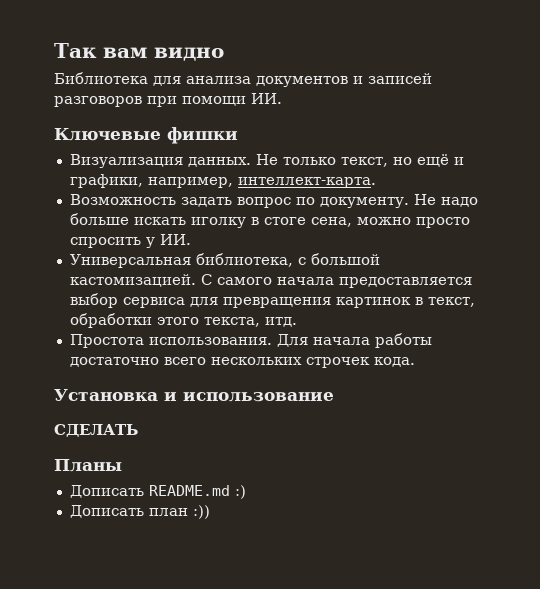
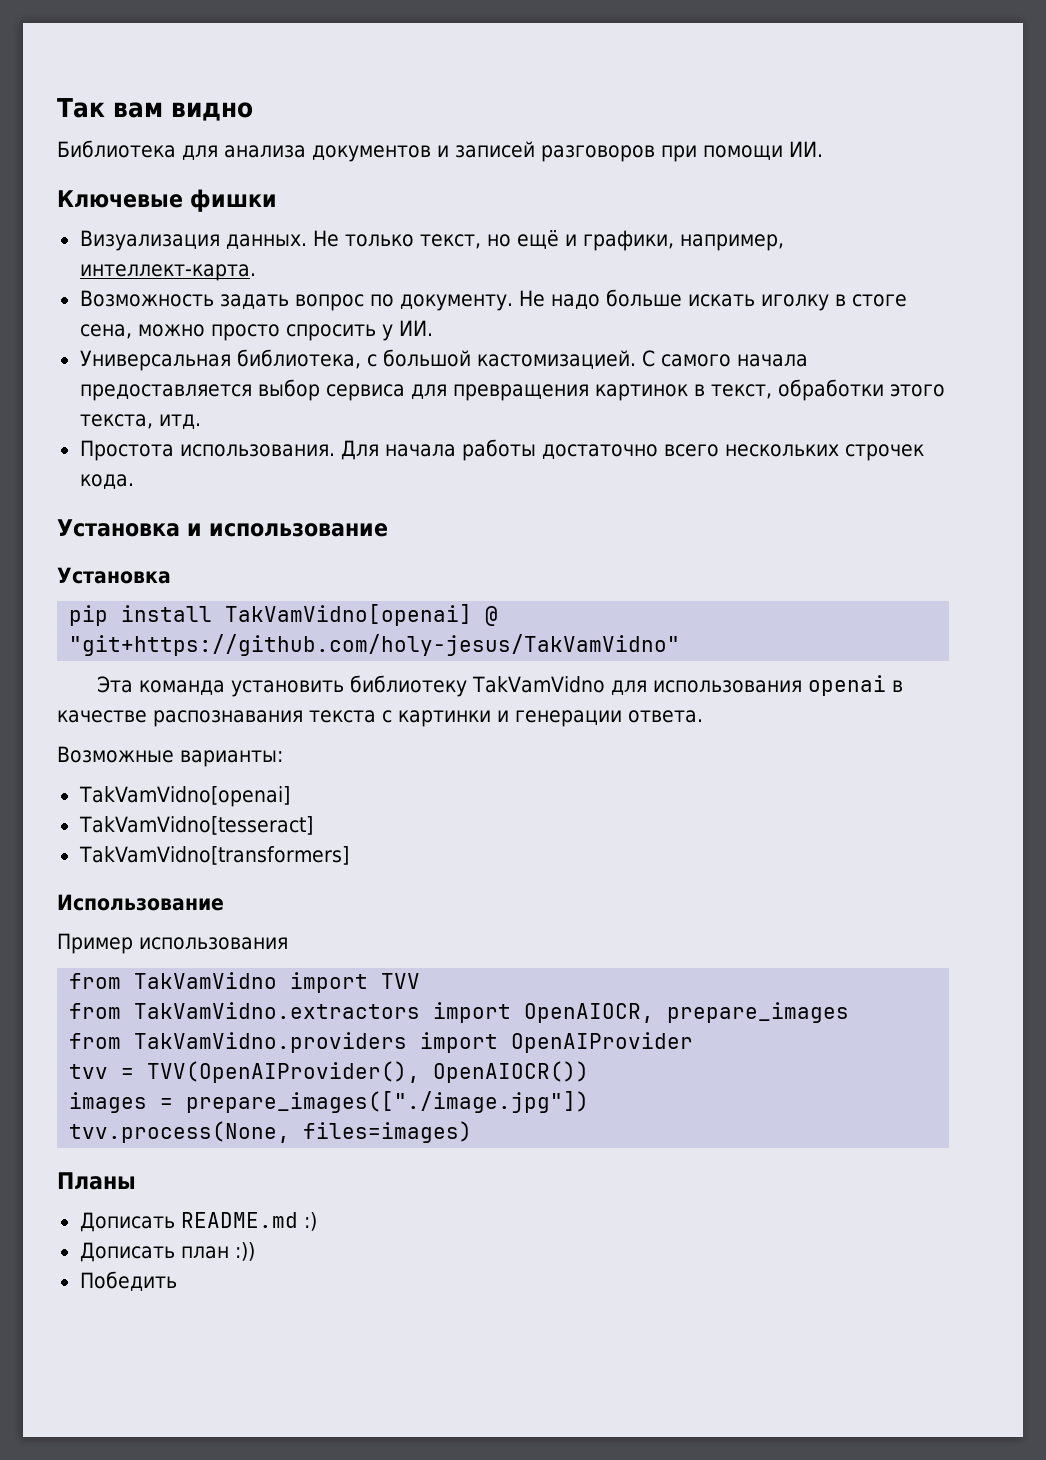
  Установка и использование
- СДЕЛАТЬ
+ Установка
+ pip install TakVamVidno[openai] @ "git+https://github.com/holy-jesus/TakVamVidno"
+ Эта команда установить библиотеку TakVamVidno для использования openai в качестве распознавания текста с картинки и генерации ответа.
+ Возможные варианты:
+ TakVamVidno[openai]
+ TakVamVidno[tesseract]
+ TakVamVidno[transformers]
+ Использование
+ Пример использования
+ from TakVamVidno import TVV
+ from TakVamVidno.extractors import OpenAIOCR, prepare_images
+ from TakVamVidno.providers import OpenAIProvider
+ tvv = TVV(OpenAIProvider(), OpenAIOCR())
+ images = prepare_images(["./image.jpg"])
+ tvv.process(None, files=images)
+ Победить

